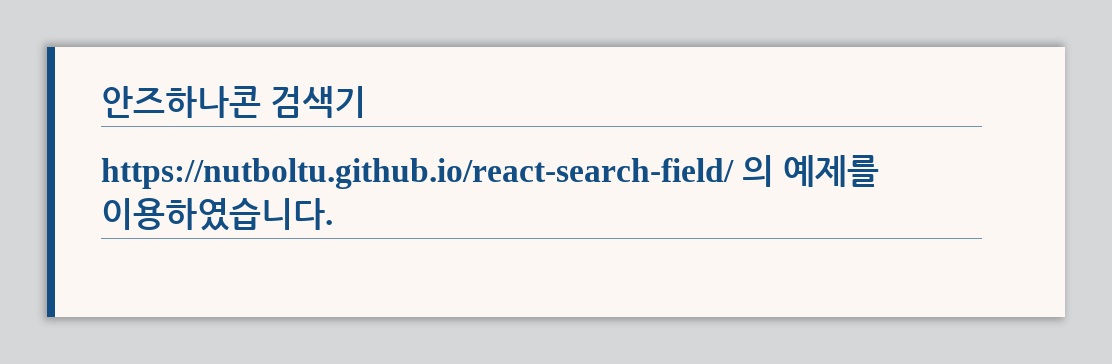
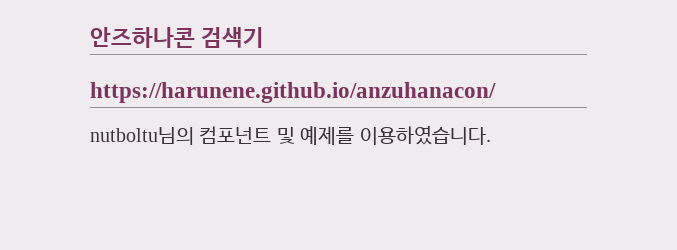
- https://nutboltu.github.io/react-search-field/ 의 예제를 이용하였습니다.
+ https://harunene.github.io/anzuhanacon/
+ nutboltu님의 컴포넌트 및 예제를 이용하였습니다.

